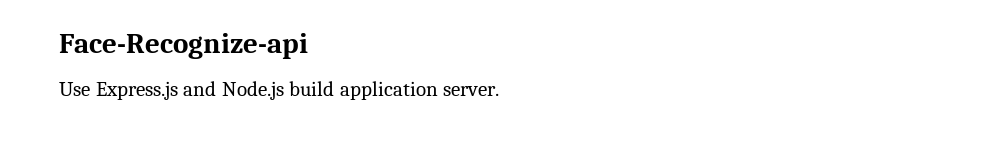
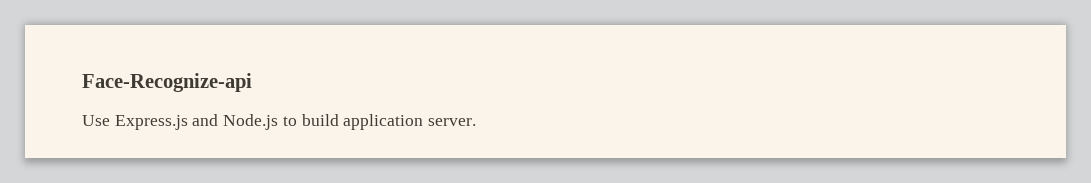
- Use Express.js and Node.js build application server.
+ Use Express.js and Node.js to build application server.

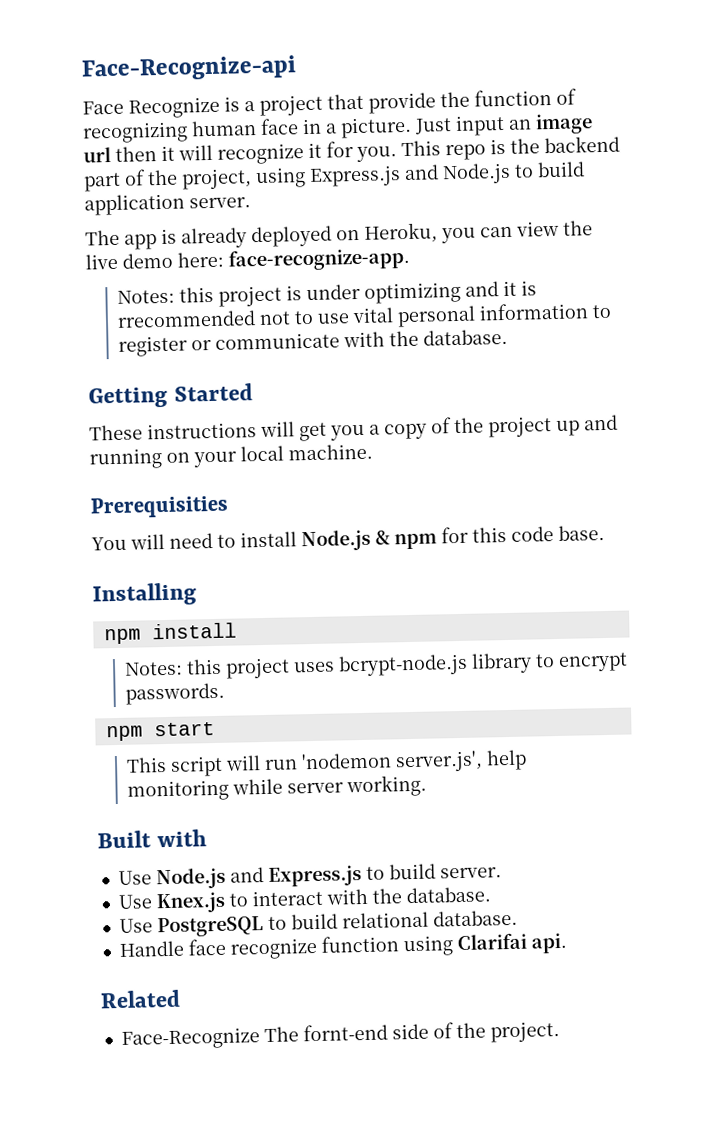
- Use Express.js and Node.js to build application server.
+ Face Recognize is a project that provide the function of recognizing human face in a picture. Just input an image url then it will recognize it for you. This repo is the backend part of the project, using Express.js and Node.js to build application server.
+ The app is already deployed on Heroku, you can view the live demo here: face-recognize-app.
+ Notes: this project is under optimizing and it is rrecommended not to use vital personal information to register or communicate with the database.
+ Getting Started
+ These instructions will get you a copy of the project up and running on your local machine.
+ Prerequisities
+ You will need to install Node.js & npm for this code base.
+ Installing
+ npm install
+ Notes: this project uses bcrypt-node.js library to encrypt passwords.
+ npm start
+ This script will run 'nodemon server.js', help monitoring while server working.
+ Built with
+ Use Node.js and Express.js to build server.
+ Use Knex.js to interact with the database.
+ Use PostgreSQL to build relational database.
+ Handle face recognize function using Clarifai api.
+ Related
+ Face-Recognize The fornt-end side of the project.

